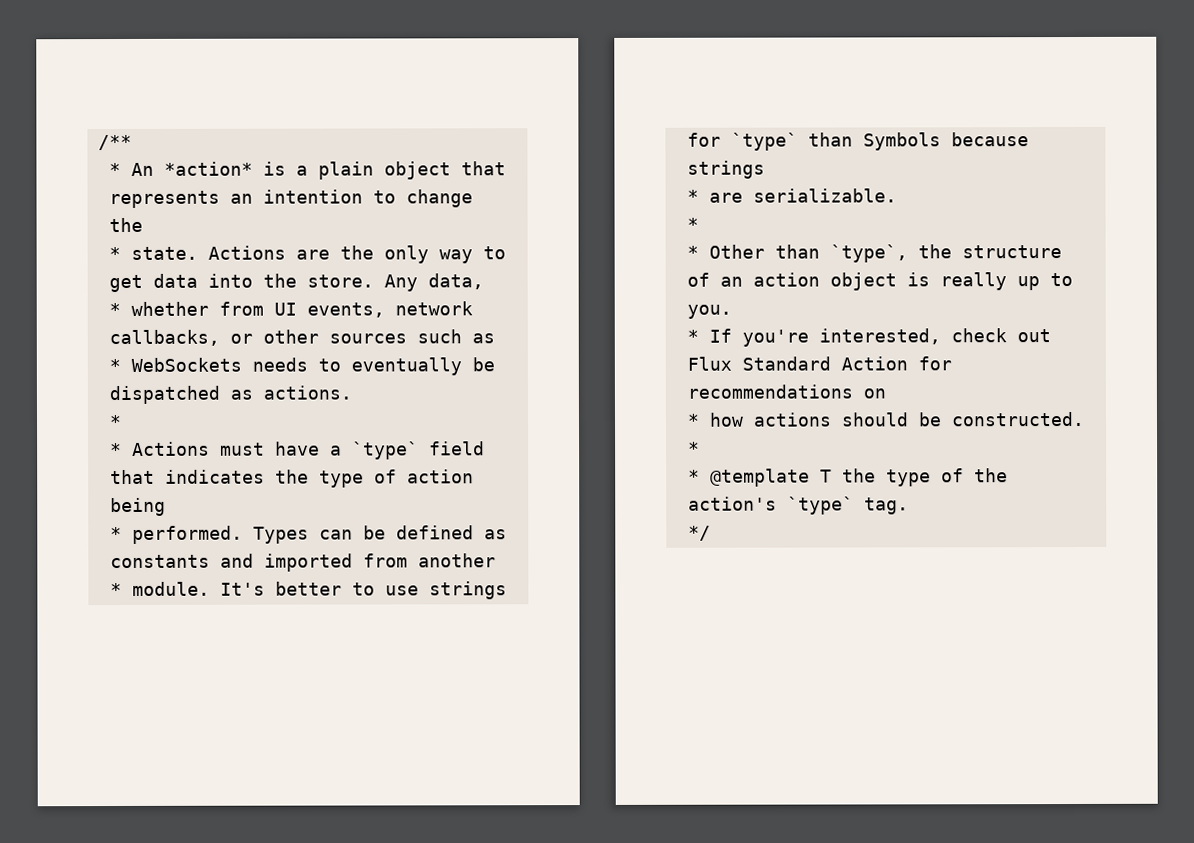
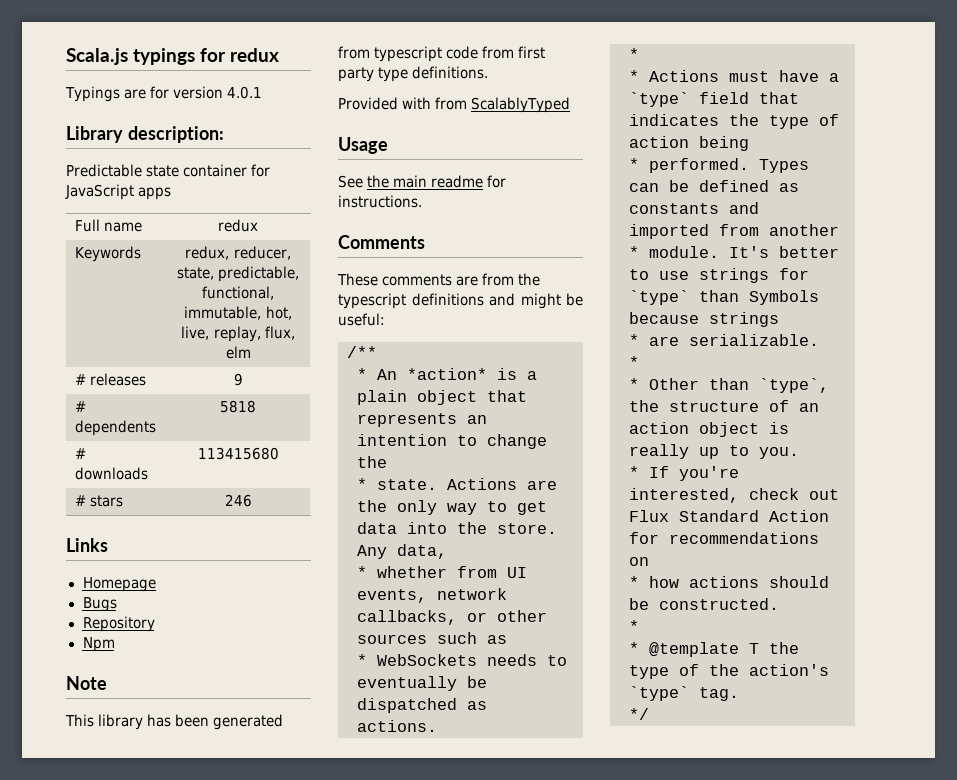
+ Scala.js typings for redux
+ Typings are for version 4.0.1
+ Library description:
+ Predictable state container for JavaScript apps
+ Full name | redux
+ Keywords | redux, reducer, state, predictable, functional, immutable, hot, live, replay, flux, elm
+ # releases | 9
+ # dependents | 5818
+ # downloads | 113415680
+ # stars | 246
+ Links
+ Homepage
+ Bugs
+ Repository
+ Npm
+ Note
+ This library has been generated from typescript code from first party type definitions.
+ Provided with from ScalablyTyped
+ Usage
+ See the main readme for instructions.
+ Comments
+ These comments are from the typescript definitions and might be useful:

